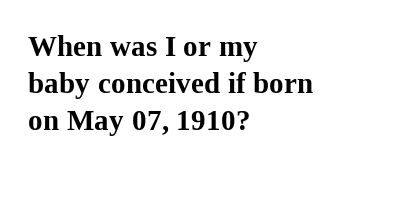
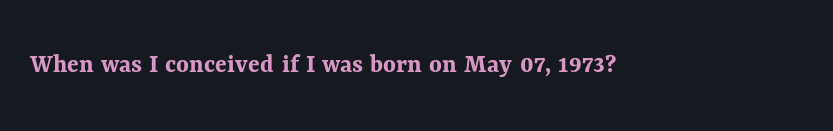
- When was I or my baby conceived if born on May 07, 1910?
+ When was I conceived if I was born on May 07, 1973?

